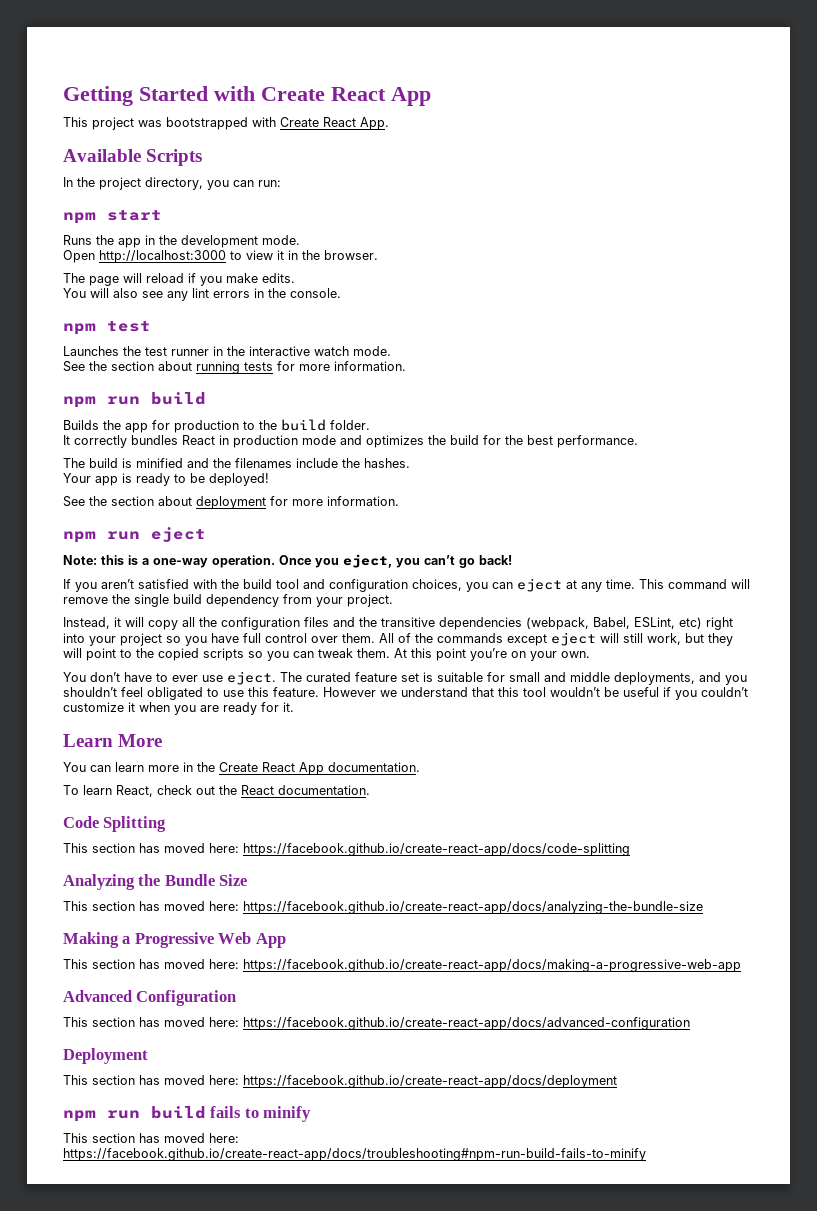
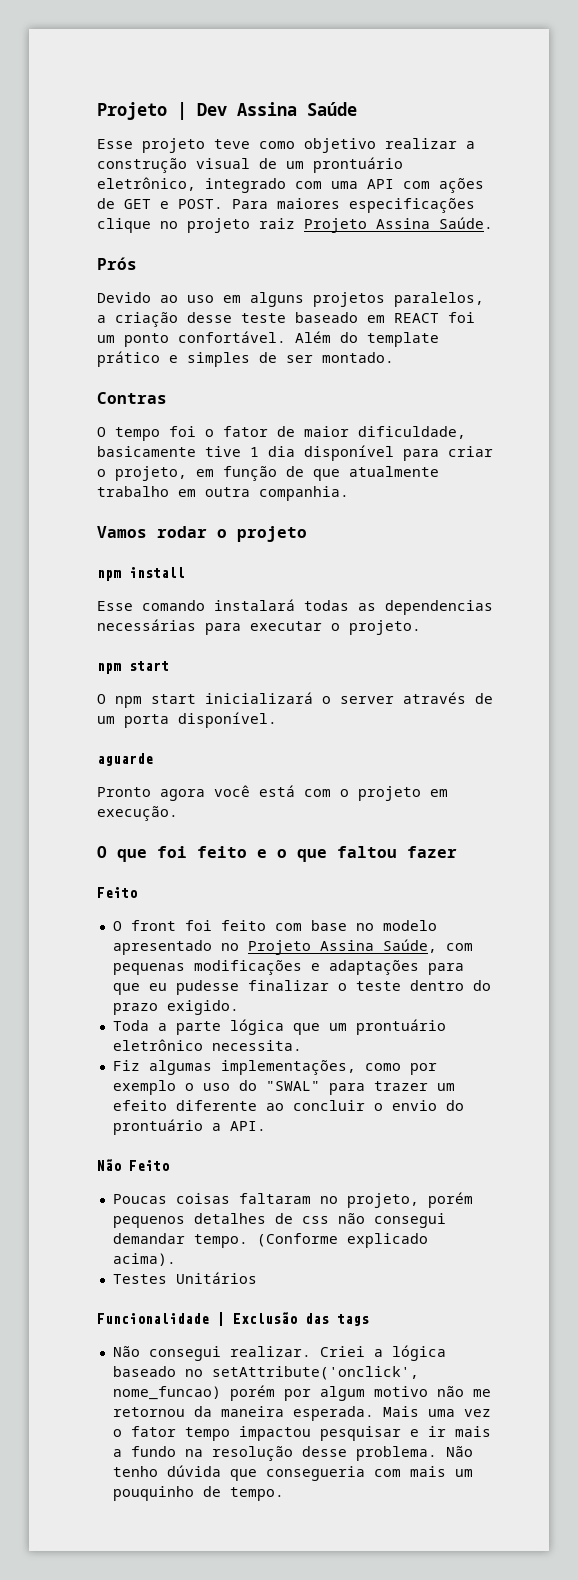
- Getting Started with Create React App
- This project was bootstrapped with Create React App.
- Available Scripts
- In the project directory, you can run:
+ Projeto | Dev Assina Saúde
+ Esse projeto teve como objetivo realizar a construção visual de um prontuário eletrônico, integrado com uma API com ações de GET e POST. Para maiores especificações clique no projeto raiz Projeto Assina Saúde.
+ Prós
+ Devido ao uso em alguns projetos paralelos, a criação desse teste baseado em REACT foi um ponto confortável. Além do template prático e simples de ser montado.
+ Contras
+ O tempo foi o fator de maior dificuldade, basicamente tive 1 dia disponível para criar o projeto, em função de que atualmente trabalho em outra companhia.
+ Vamos rodar o projeto
+ npm install
+ Esse comando instalará todas as dependencias necessárias para executar o projeto.
  npm start
- Runs the app in the development mode.
- Open http://localhost:3000 to view it in the browser.
- The page will reload if you make edits.
- You will also see any lint errors in the console.
- npm test
- Launches the test runner in the interactive watch mode.
- See the section about running tests for more information.
- npm run build
- Builds the app for production to the build folder.
- It correctly bundles React in production mode and optimizes the build for the best performance.
- The build is minified and the filenames include the hashes.
- Your app is ready to be deployed!
- See the section about deployment for more information.
- npm run eject
- Note: this is a one-way operation. Once you eject, you can’t go back!
- If you aren’t satisfied with the build tool and configuration choices, you can eject at any time. This command will remove the single build dependency from your project.
- Instead, it will copy all the configuration files and the transitive dependencies (webpack, Babel, ESLint, etc) right into your project so you have full control over them. All of the commands except eject will still work, but they will point to the copied scripts so you can tweak them. At this point you’re on your own.
- You don’t have to ever use eject. The curated feature set is suitable for small and middle deployments, and you shouldn’t feel obligated to use this feature. However we understand that this tool wouldn’t be useful if you couldn’t customize it when you are ready for it.
- Learn More
- You can learn more in the Create React App documentation.
- To learn React, check out the React documentation.
- Code Splitting
- This section has moved here: https://facebook.github.io/create-react-app/docs/code-splitting
- Analyzing the Bundle Size
- This section has moved here: https://facebook.github.io/create-react-app/docs/analyzing-the-bundle-size
- Making a Progressive Web App
- This section has moved here: https://facebook.github.io/create-react-app/docs/making-a-progressive-web-app
- Advanced Configuration
- This section has moved here: https://facebook.github.io/create-react-app/docs/advanced-configuration
- Deployment
- This section has moved here: https://facebook.github.io/create-react-app/docs/deployment
- npm run build fails to minify
- This section has moved here: https://facebook.github.io/create-react-app/docs/troubleshooting#npm-run-build-fails-to-minify
+ O npm start inicializará o server através de um porta disponível.
+ aguarde
+ Pronto agora você está com o projeto em execução.
+ O que foi feito e o que faltou fazer
+ Feito
+ O front foi feito com base no modelo apresentado no Projeto Assina Saúde, com pequenas modificações e adaptações para que eu pudesse finalizar o teste dentro do prazo exigido.
+ Toda a parte lógica que um prontuário eletrônico necessita.
+ Fiz algumas implementações, como por exemplo o uso do "SWAL" para trazer um efeito diferente ao concluir o envio do prontuário a API.
+ Não Feito
+ Poucas coisas faltaram no projeto, porém pequenos detalhes de css não consegui demandar tempo. (Conforme explicado acima).
+ Testes Unitários
+ Funcionalidade | Exclusão das tags
+ Não consegui realizar. Criei a lógica baseado no setAttribute('onclick', nome_funcao) porém por algum motivo não me retornou da maneira esperada. Mais uma vez o fator tempo impactou pesquisar e ir mais a fundo na resolução desse problema. Não tenho dúvida que consegueria com mais um pouquinho de tempo.

